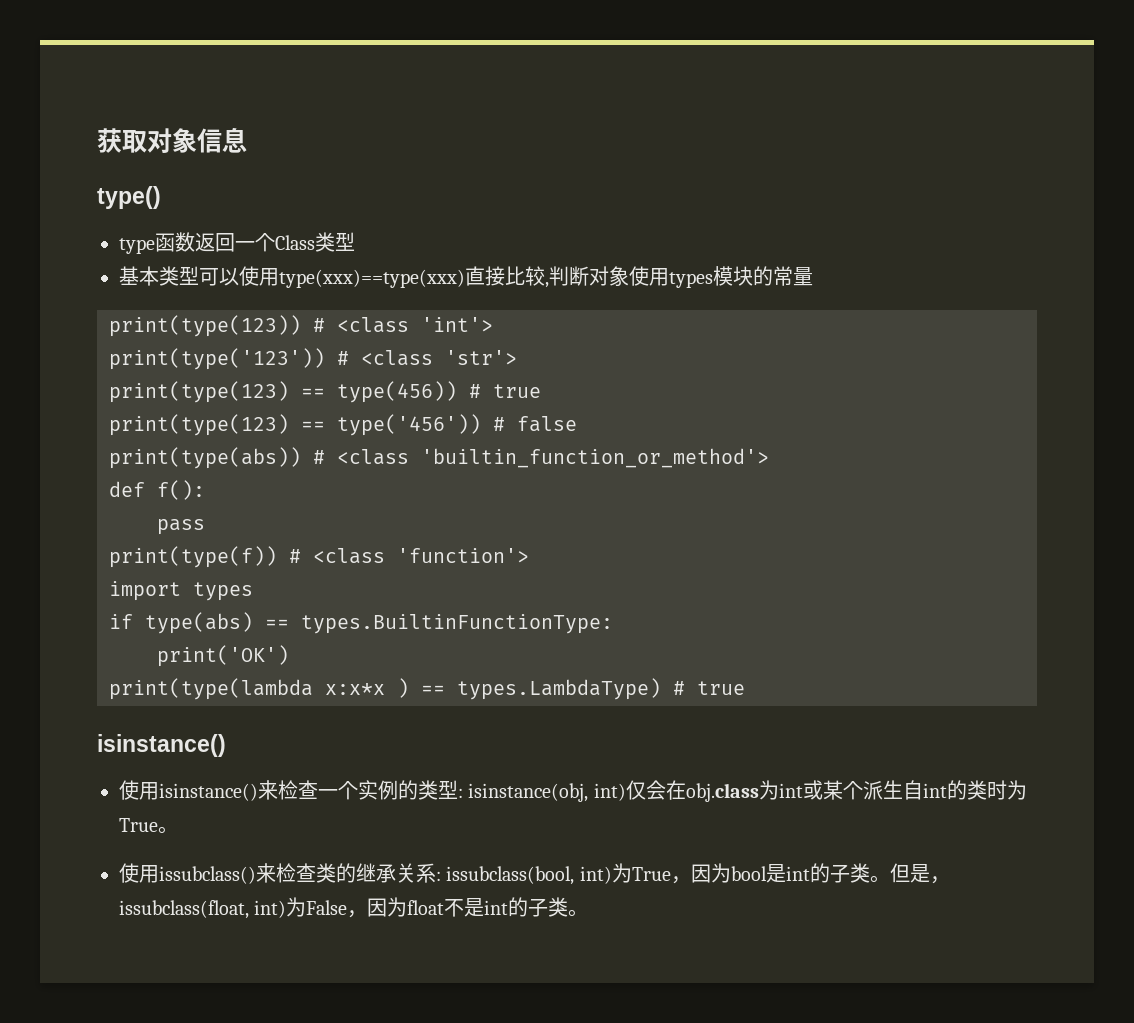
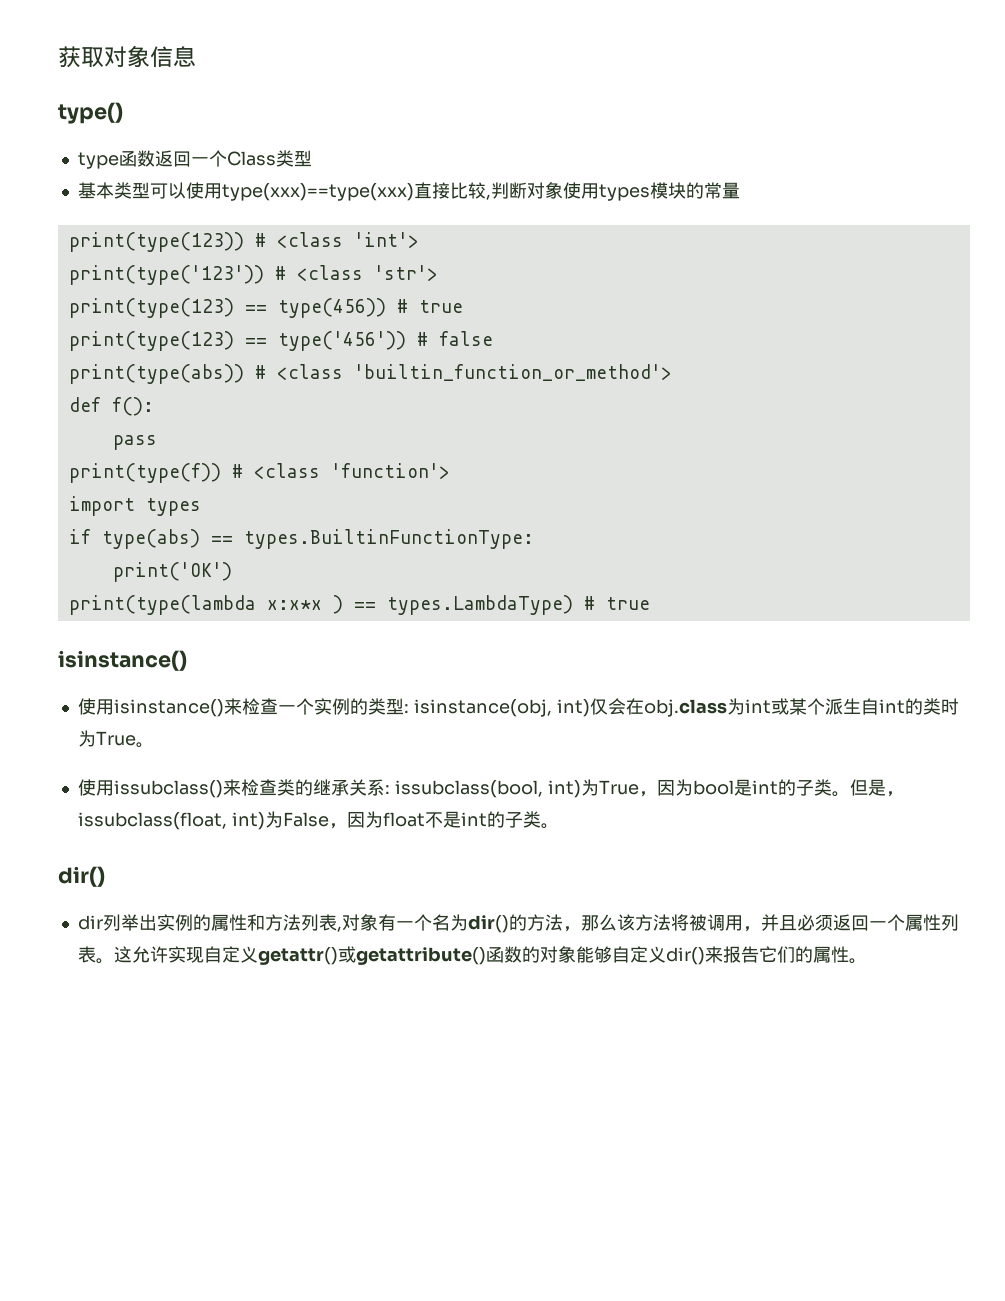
  但是，issubclass(float, int)为False，因为float不是int的子类。
+ dir()
+ dir列举出实例的属性和方法列表,对象有一个名为dir()的方法，那么该方法将被调用，并且必须返回一个属性列表。这允许实现自定义getattr()或getattribute()函数的对象能够自定义dir()来报告它们的属性。

